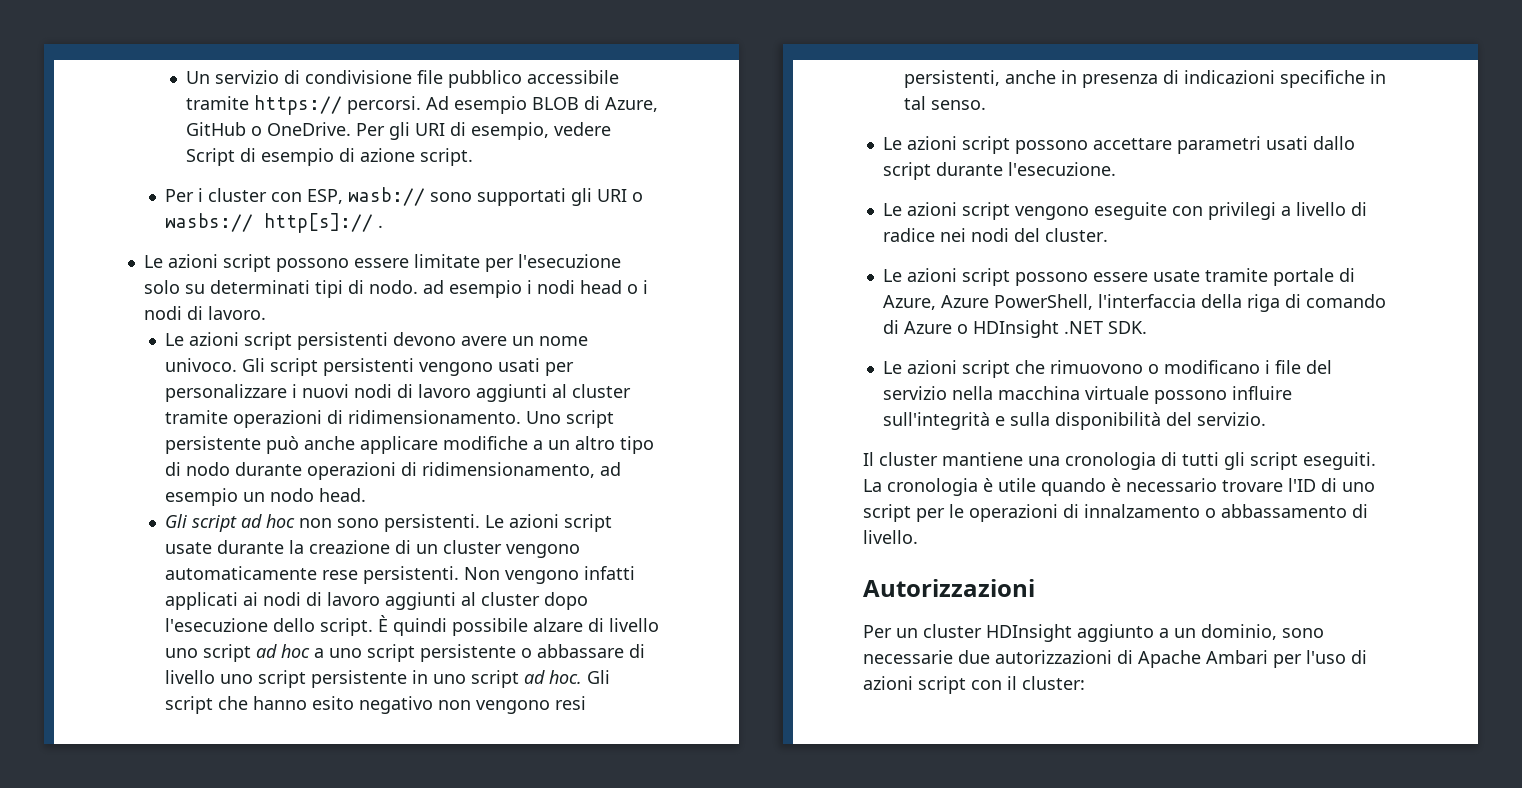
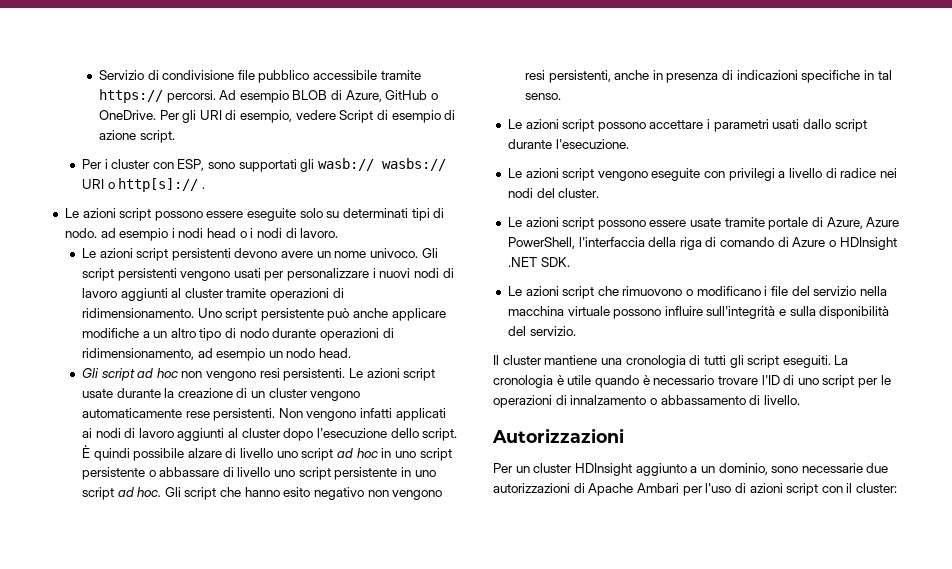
- Un servizio di condivisione file pubblico accessibile tramite https:// percorsi.
+ Servizio di condivisione file pubblico accessibile tramite https:// percorsi.
- Per i cluster con ESP, wasb:// sono supportati gli URI o wasbs:// http[s]:// .
+ Per i cluster con ESP, sono supportati gli wasb:// wasbs:// URI o http[s]:// .
- Le azioni script possono essere limitate per l'esecuzione solo su determinati tipi di nodo. ad esempio i nodi head o i nodi di lavoro.
+ Le azioni script possono essere eseguite solo su determinati tipi di nodo. ad esempio i nodi head o i nodi di lavoro.
- Gli script ad hoc non sono persistenti.
+ Gli script ad hoc non vengono resi persistenti.
- È quindi possibile alzare di livello uno script ad hoc a uno script persistente o abbassare di livello uno script persistente in uno script ad hoc.
+ È quindi possibile alzare di livello uno script ad hoc in uno script persistente o abbassare di livello uno script persistente in uno script ad hoc.
- Le azioni script possono accettare parametri usati dallo script durante l'esecuzione.
+ Le azioni script possono accettare i parametri usati dallo script durante l'esecuzione.

